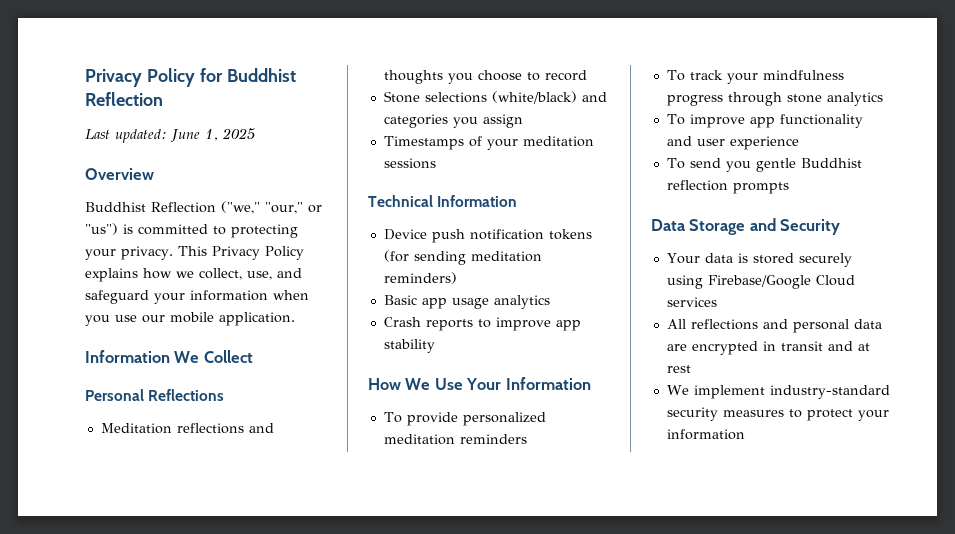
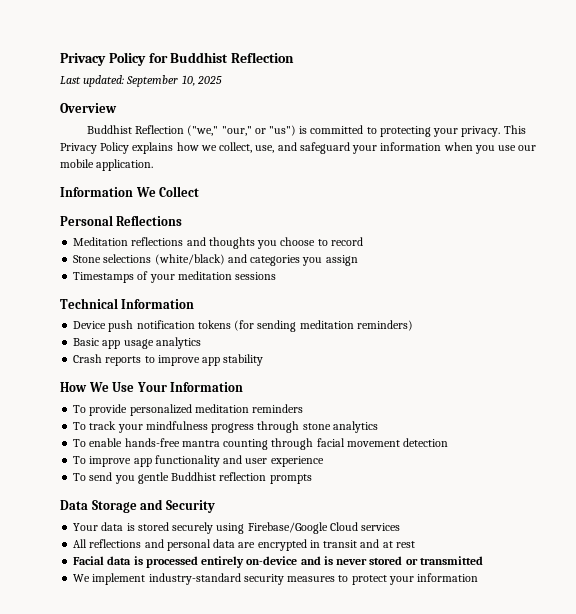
- Last updated: June 1, 2025
+ Last updated: September 10, 2025
+ To enable hands-free mantra counting through facial movement detection
+ Facial data is processed entirely on-device and is never stored or transmitted

